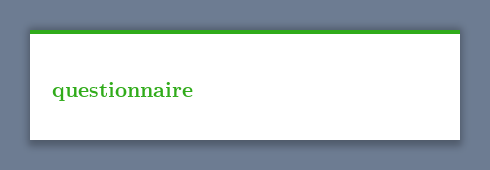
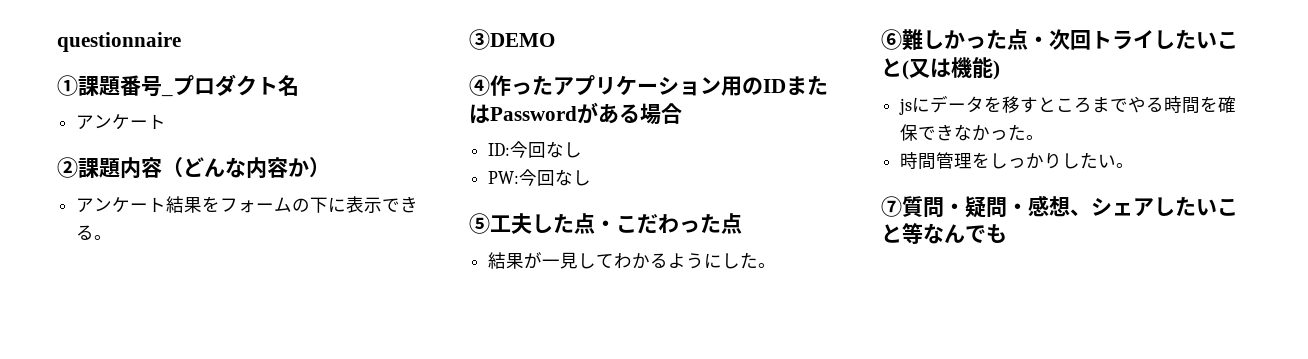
+ ①課題番号_プロダクト名
+ アンケート
+ ②課題内容（どんな内容か）
+ アンケート結果をフォームの下に表示できる。
+ ③DEMO
+ ④作ったアプリケーション用のIDまたはPasswordがある場合
+ ID:今回なし
+ PW:今回なし
+ ⑤工夫した点・こだわった点
+ 結果が一見してわかるようにした。
+ ⑥難しかった点・次回トライしたいこと(又は機能)
+ jsにデータを移すところまでやる時間を確保できなかった。
+ 時間管理をしっかりしたい。
+ ⑦質問・疑問・感想、シェアしたいこと等なんでも

